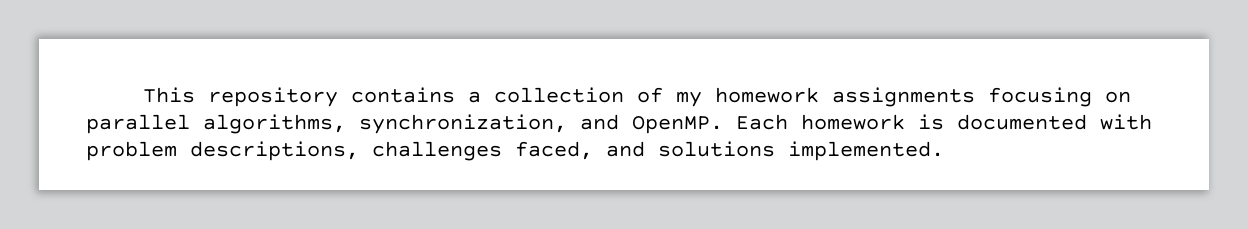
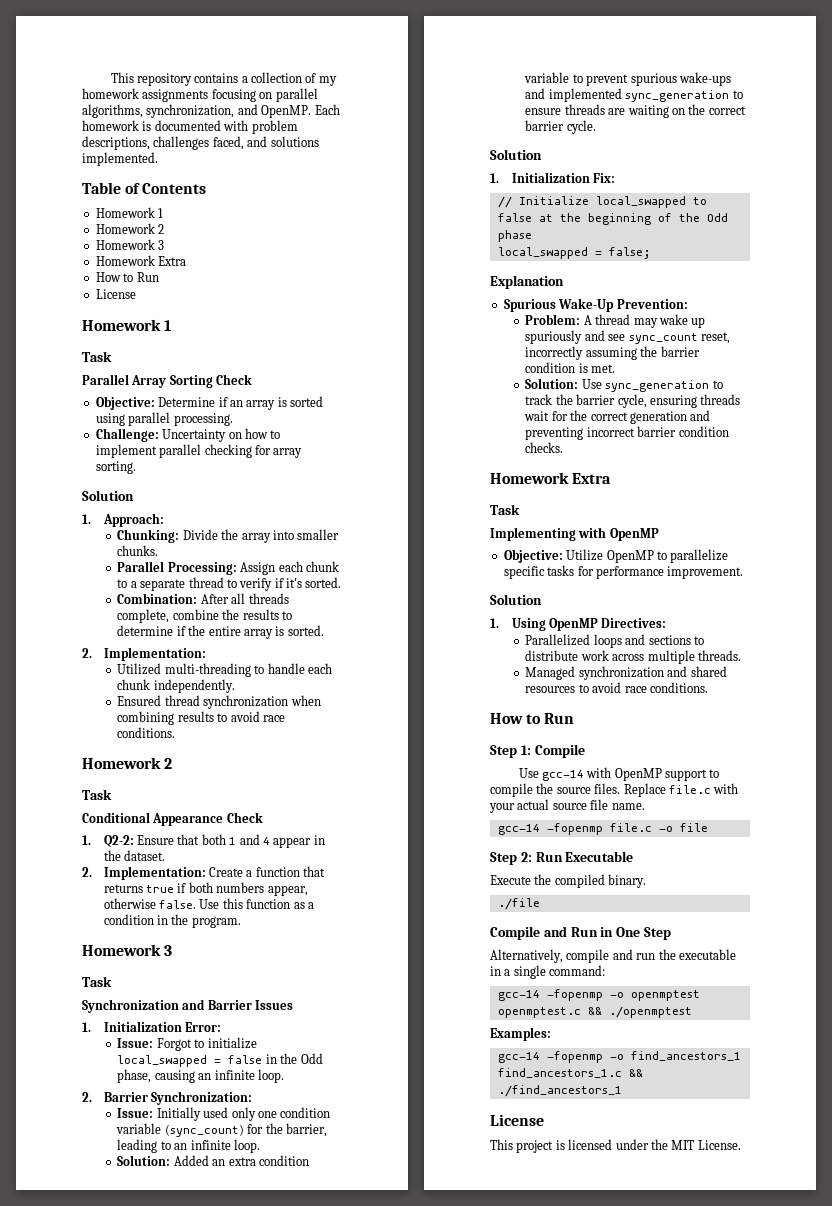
+ Table of Contents
+ Homework 1
+ Homework 2
+ Homework 3
+ Homework Extra
+ How to Run
+ License
+ Homework 1
+ Task
+ Parallel Array Sorting Check
+ Objective: Determine if an array is sorted using parallel processing.
+ Challenge: Uncertainty on how to implement parallel checking for array sorting.
+ Solution
+ 1. Approach:
+ Chunking: Divide the array into smaller chunks.
+ Parallel Processing: Assign each chunk to a separate thread to verify if it's sorted.
+ Combination: After all threads complete, combine the results to determine if the entire array is sorted.
+ 2. Implementation:
+ Utilized multi-threading to handle each chunk independently.
+ Ensured thread synchronization when combining results to avoid race conditions.
+ Homework 2
+ Task
+ Conditional Appearance Check
+ 1. Q2-2: Ensure that both 1 and 4 appear in the dataset.
+ 2. Implementation: Create a function that returns true if both numbers appear, otherwise false. Use this function as a condition in the program.
+ Homework 3
+ Task
+ Synchronization and Barrier Issues
+ 1. Initialization Error:
+ Issue: Forgot to initialize local_swapped = false in the Odd phase, causing an infinite loop.
+ 2. Barrier Synchronization:
+ Issue: Initially used only one condition variable (sync_count) for the barrier, leading to an infinite loop.
+ Solution: Added an extra condition variable to prevent spurious wake-ups and implemented sync_generation to ensure threads are waiting on the correct barrier cycle.
+ Solution
+ 1. Initialization Fix:
+ // Initialize local_swapped to false at the beginning of the Odd phase
+ local_swapped = false;
+ Explanation
+ Spurious Wake-Up Prevention:
+ Problem: A thread may wake up spuriously and see sync_count reset, incorrectly assuming the barrier condition is met.
+ Solution: Use sync_generation to track the barrier cycle, ensuring threads wait for the correct generation and preventing incorrect barrier condition checks.
+ Homework Extra
+ Task
+ Implementing with OpenMP
+ Objective: Utilize OpenMP to parallelize specific tasks for performance improvement.
+ Solution
+ 1. Using OpenMP Directives:
+ Parallelized loops and sections to distribute work across multiple threads.
+ Managed synchronization and shared resources to avoid race conditions.
+ How to Run
+ Step 1: Compile
+ Use gcc-14 with OpenMP support to compile the source files. Replace file.c with your actual source file name.
+ gcc-14 -fopenmp file.c -o file
+ Step 2: Run Executable
+ Execute the compiled binary.
+ ./file
+ Compile and Run in One Step
+ Alternatively, compile and run the executable in a single command:
+ gcc-14 -fopenmp -o openmptest openmptest.c && ./openmptest
+ Examples:
+ gcc-14 -fopenmp -o find_ancestors_1 find_ancestors_1.c && ./find_ancestors_1
+ License
+ This project is licensed under the MIT License.

